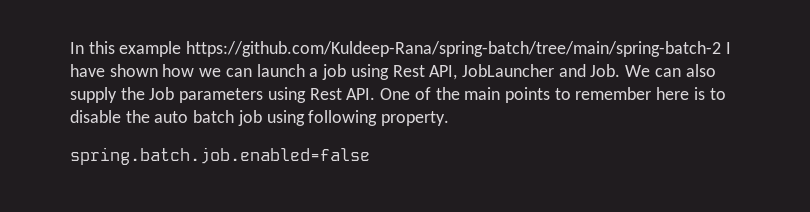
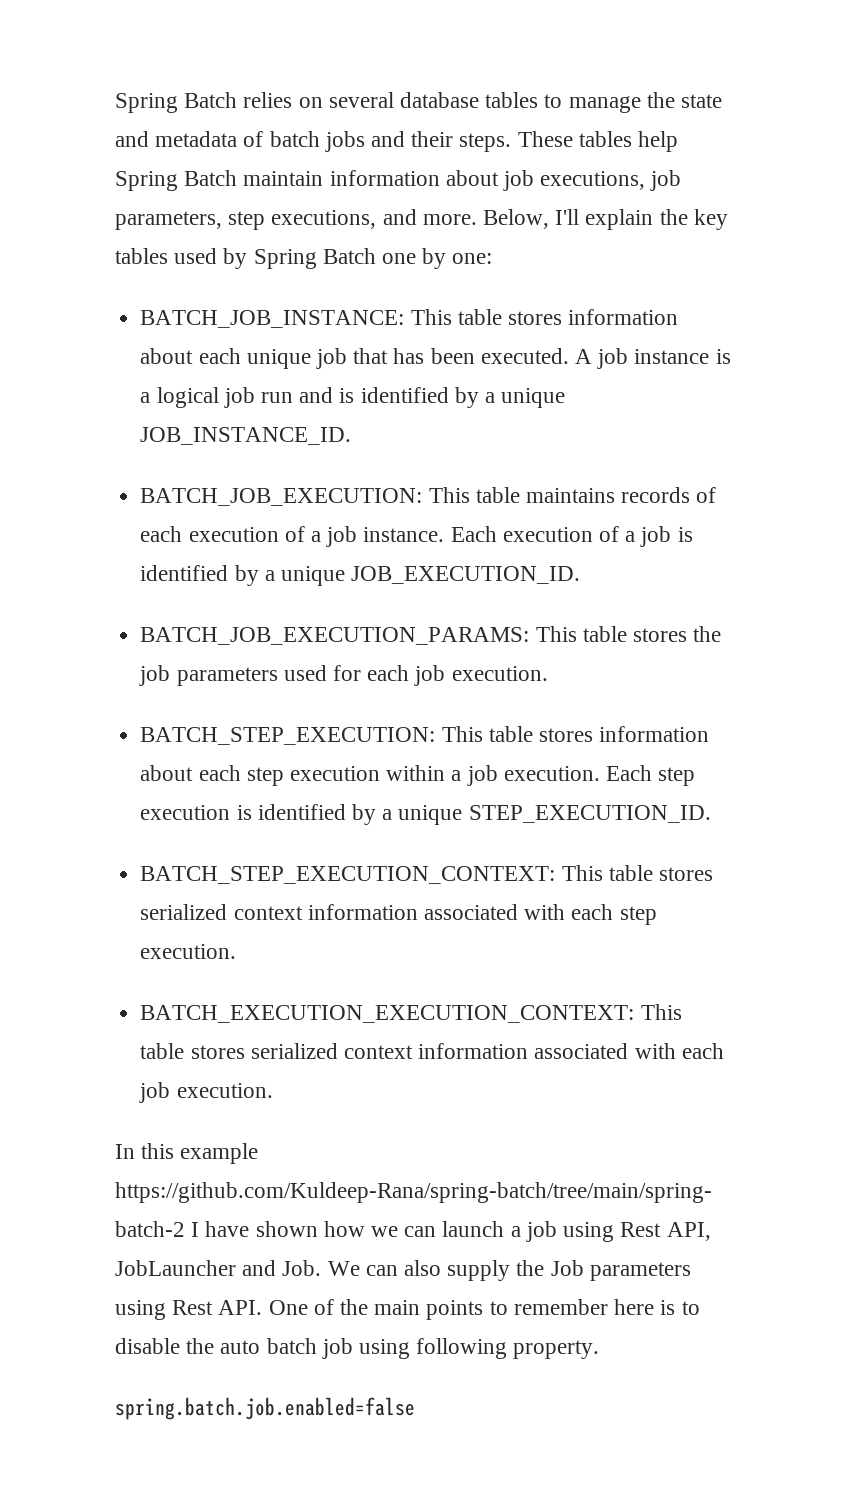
+ Spring Batch relies on several database tables to manage the state and metadata of batch jobs and their steps. These tables help Spring Batch maintain information about job executions, job parameters, step executions, and more. Below, I'll explain the key tables used by Spring Batch one by one:
+ BATCH_JOB_INSTANCE: This table stores information about each unique job that has been executed. A job instance is a logical job run and is identified by a unique JOB_INSTANCE_ID.
+ BATCH_JOB_EXECUTION: This table maintains records of each execution of a job instance. Each execution of a job is identified by a unique JOB_EXECUTION_ID.
+ BATCH_JOB_EXECUTION_PARAMS: This table stores the job parameters used for each job execution.
+ BATCH_STEP_EXECUTION: This table stores information about each step execution within a job execution. Each step execution is identified by a unique STEP_EXECUTION_ID.
+ BATCH_STEP_EXECUTION_CONTEXT: This table stores serialized context information associated with each step execution.
+ BATCH_EXECUTION_EXECUTION_CONTEXT: This table stores serialized context information associated with each job execution.

